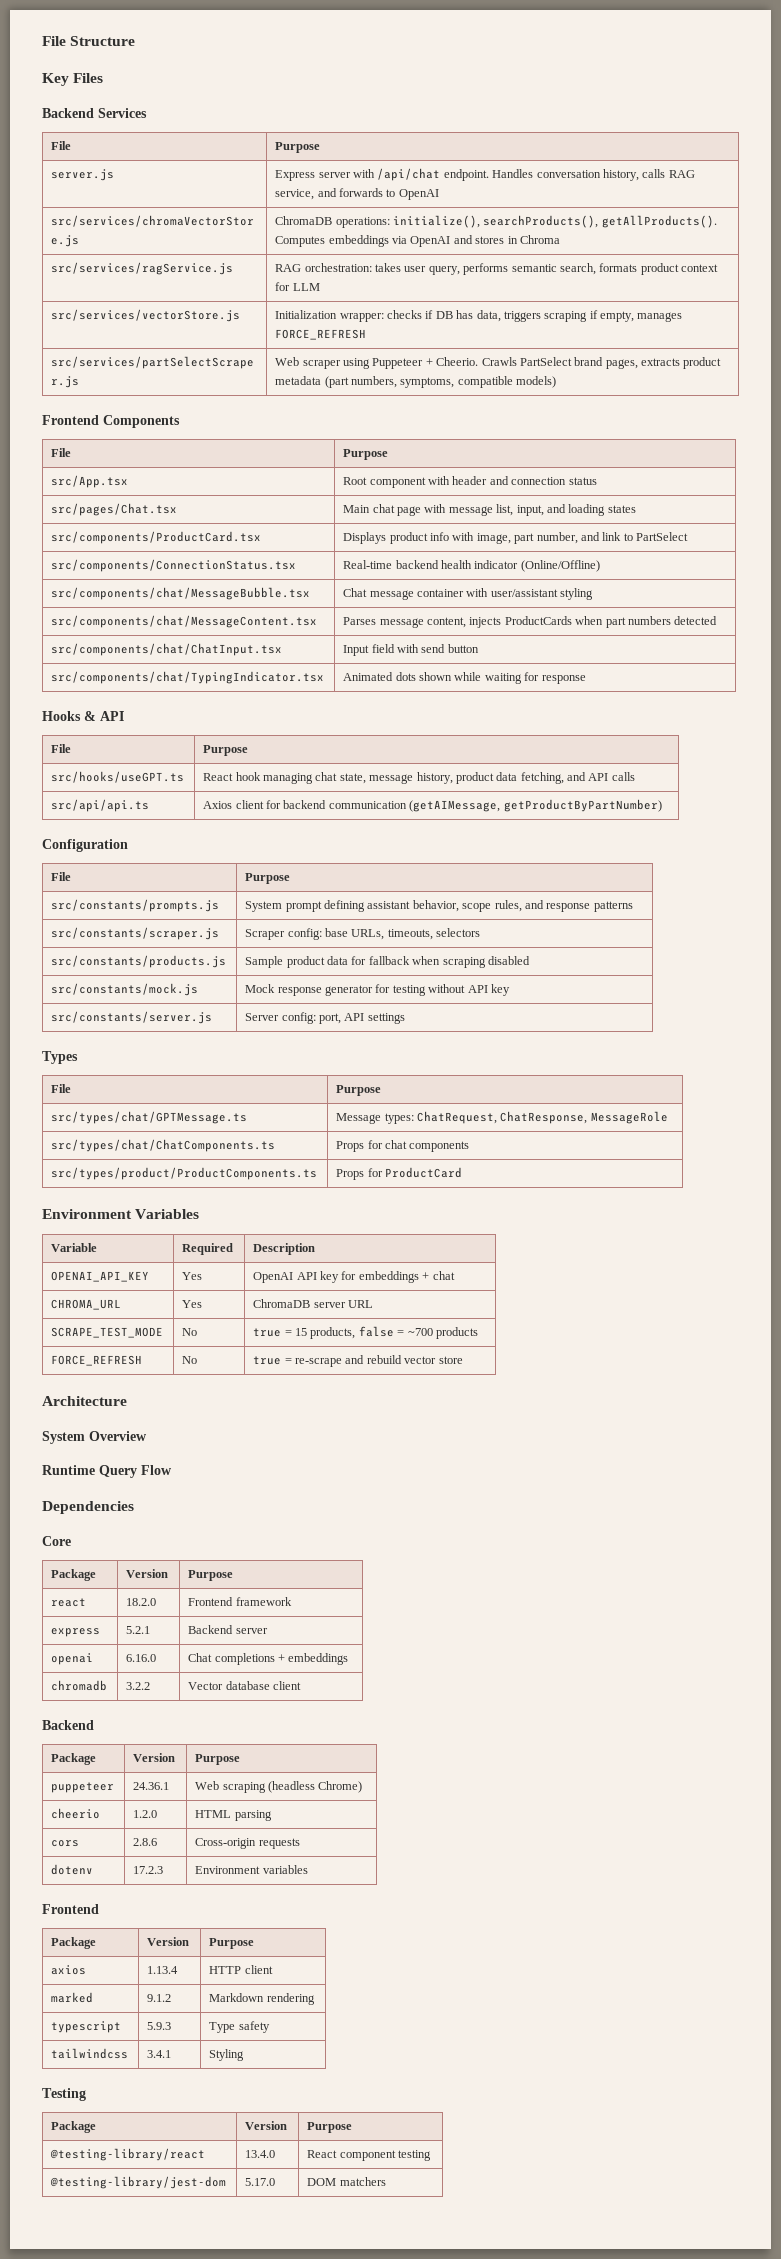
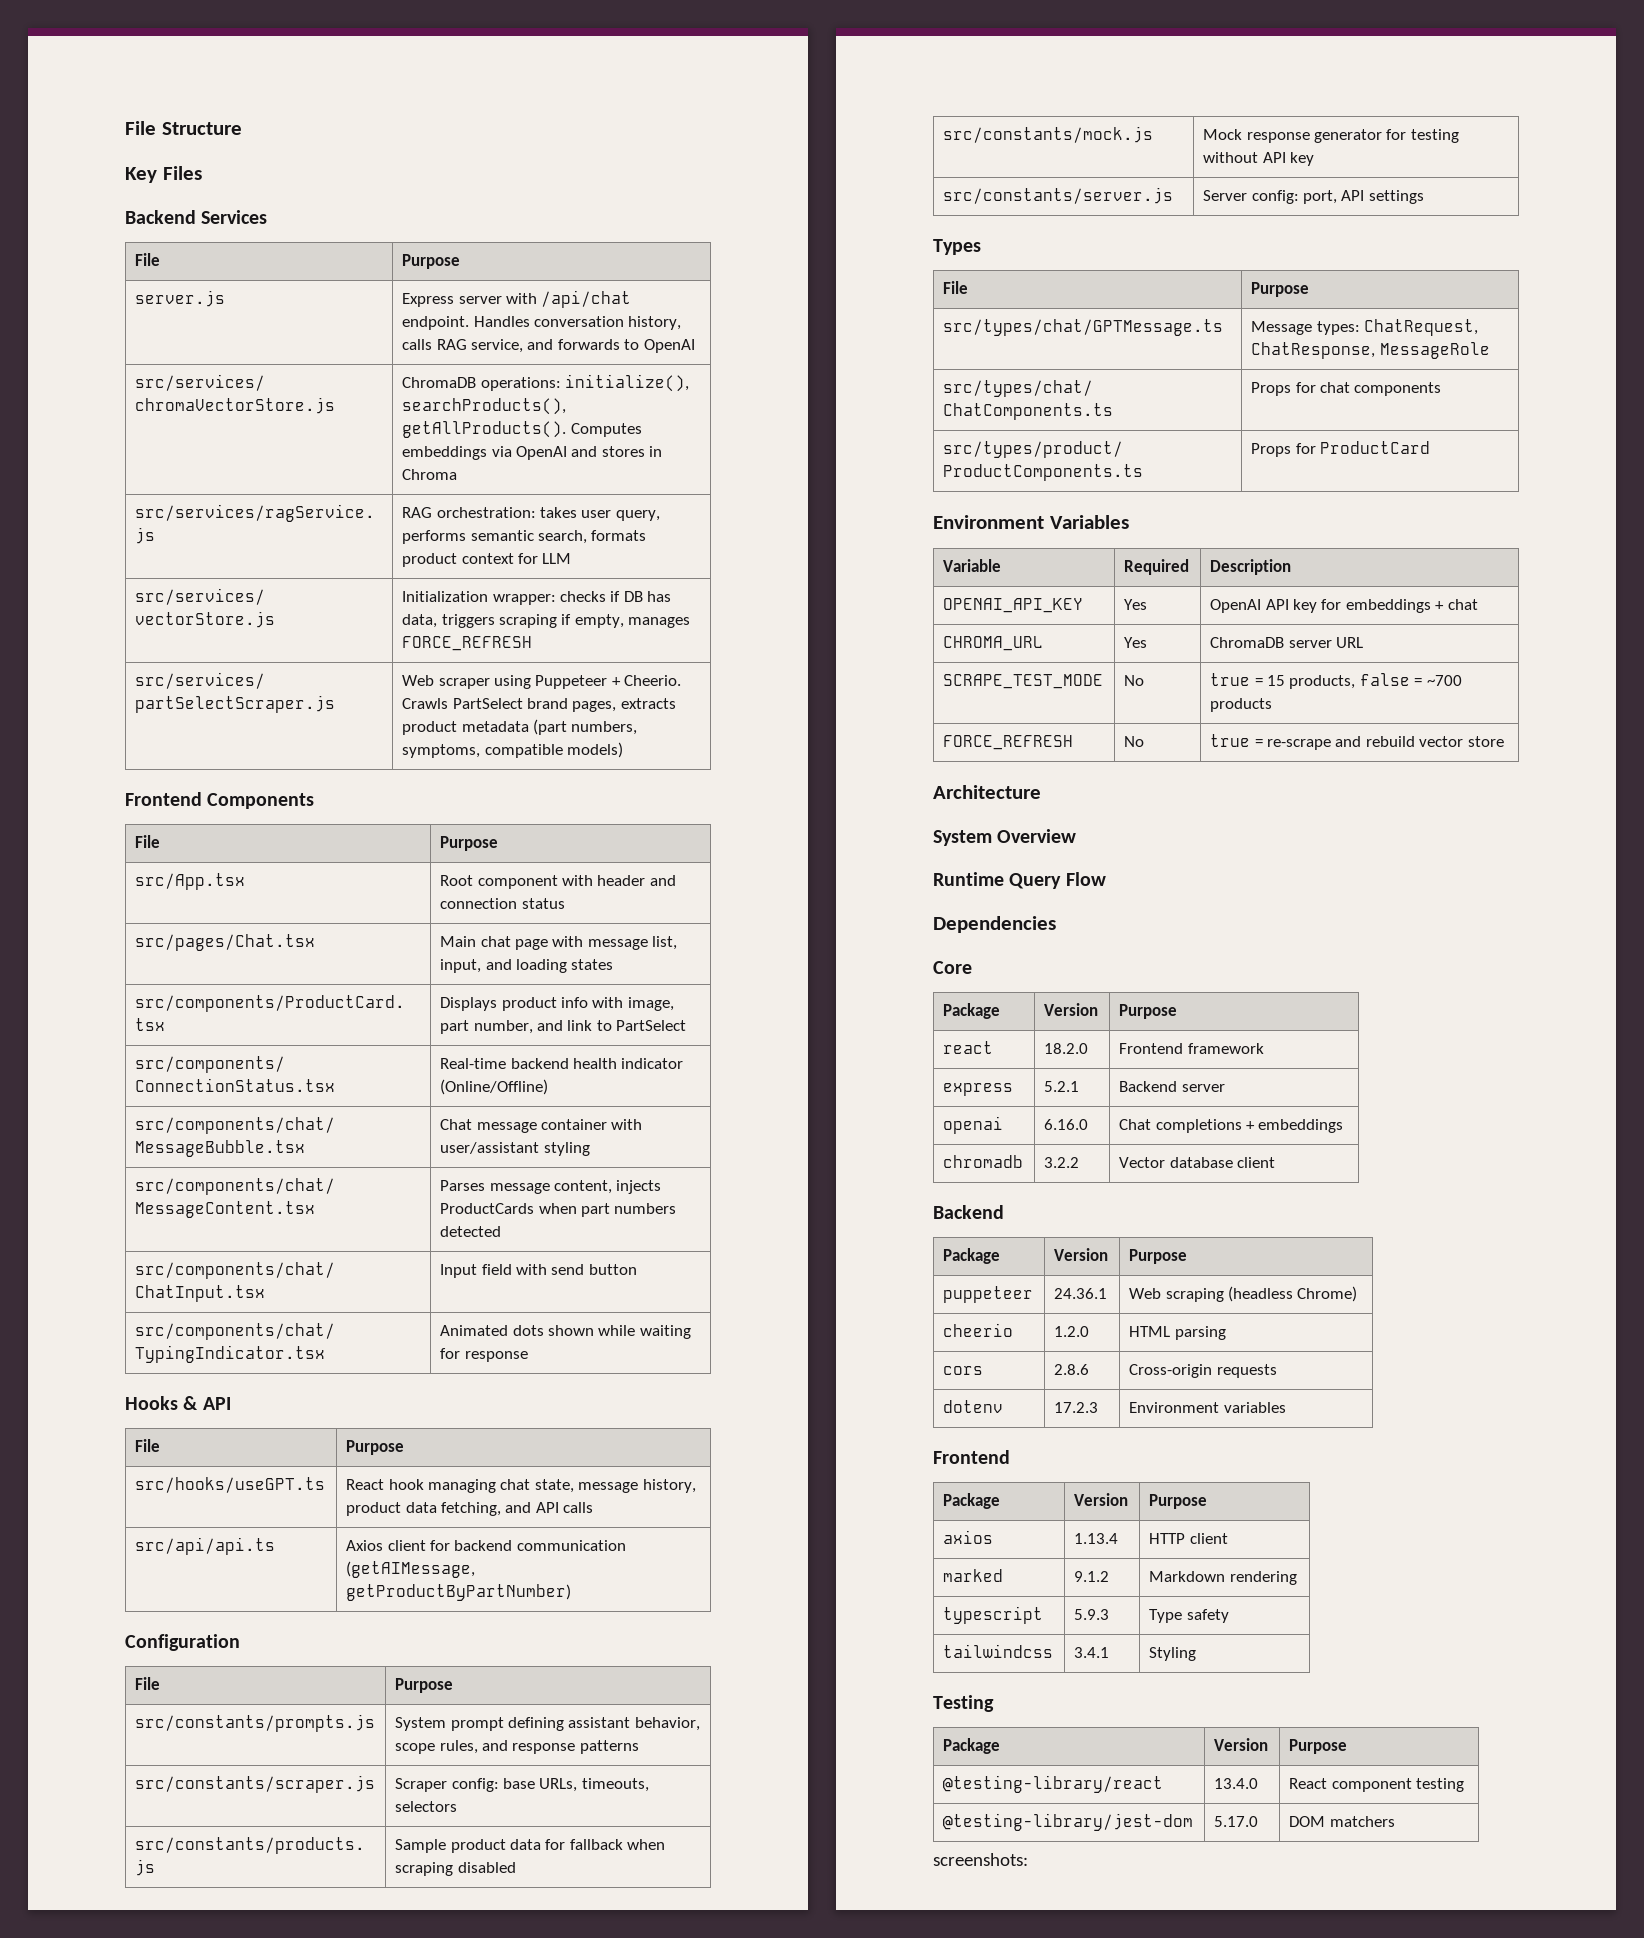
+ screenshots:

